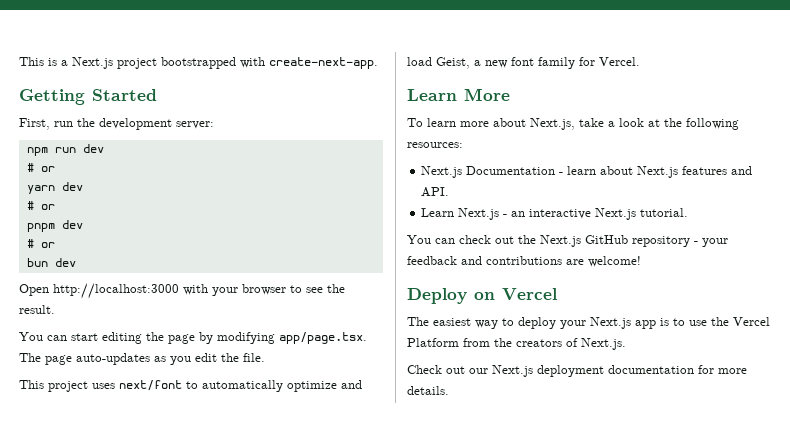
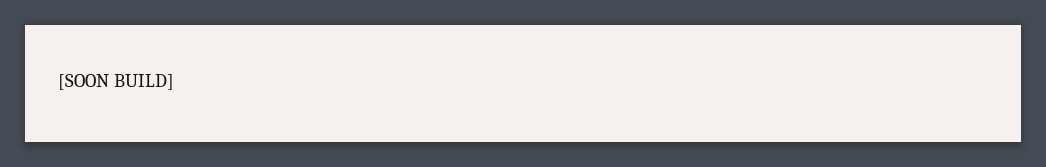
- This is a Next.js project bootstrapped with create-next-app.
- Getting Started
- First, run the development server:
- npm run dev
- # or
- yarn dev
- # or
- pnpm dev
- # or
- bun dev
- Open http://localhost:3000 with your browser to see the result.
- You can start editing the page by modifying app/page.tsx. The page auto-updates as you edit the file.
- This project uses next/font to automatically optimize and load Geist, a new font family for Vercel.
- Learn More
- To learn more about Next.js, take a look at the following resources:
- Next.js Documentation - learn about Next.js features and API.
- Learn Next.js - an interactive Next.js tutorial.
- You can check out the Next.js GitHub repository - your feedback and contributions are welcome!
- Deploy on Vercel
- The easiest way to deploy your Next.js app is to use the Vercel Platform from the creators of Next.js.
- Check out our Next.js deployment documentation for more details.
+ [SOON BUILD]

